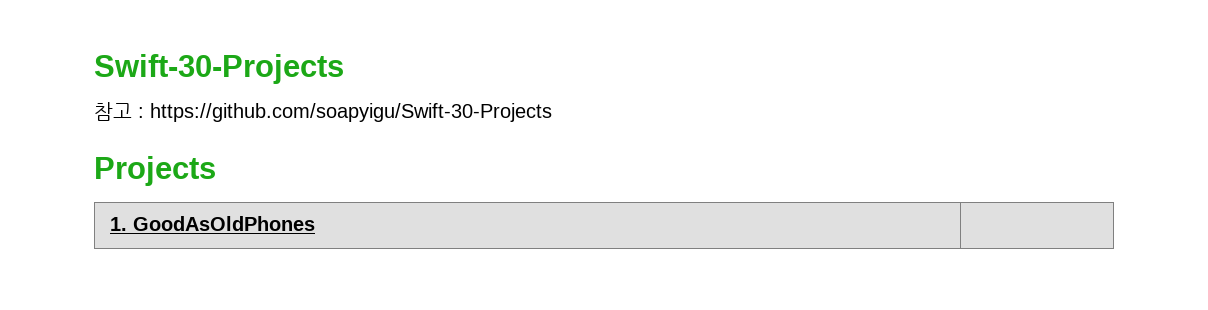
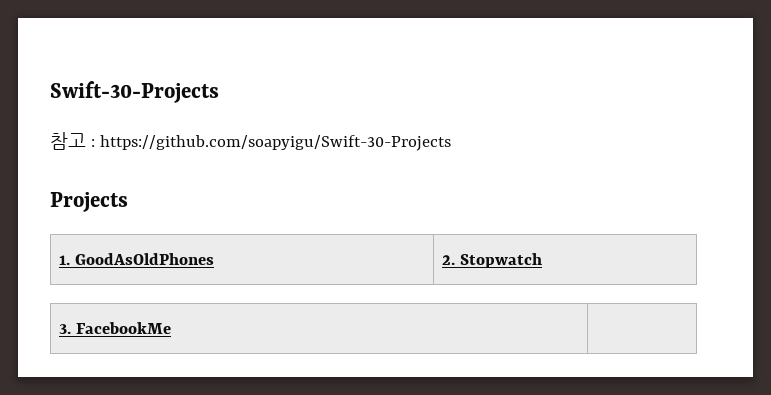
- 1. GoodAsOldPhones |
+ 1. GoodAsOldPhones | 2. Stopwatch
+ 3. FacebookMe |

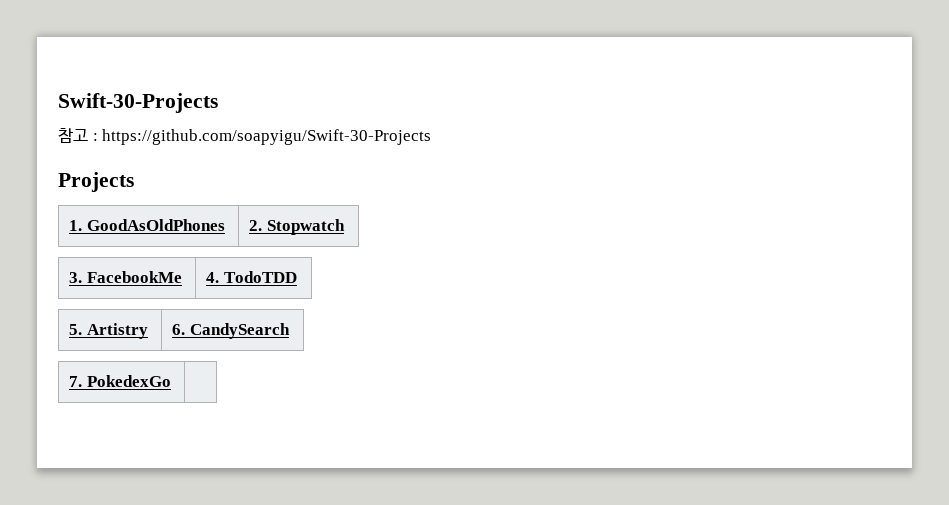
- 3. FacebookMe |
+ 3. FacebookMe | 4. TodoTDD
+ 5. Artistry | 6. CandySearch
+ 7. PokedexGo |

